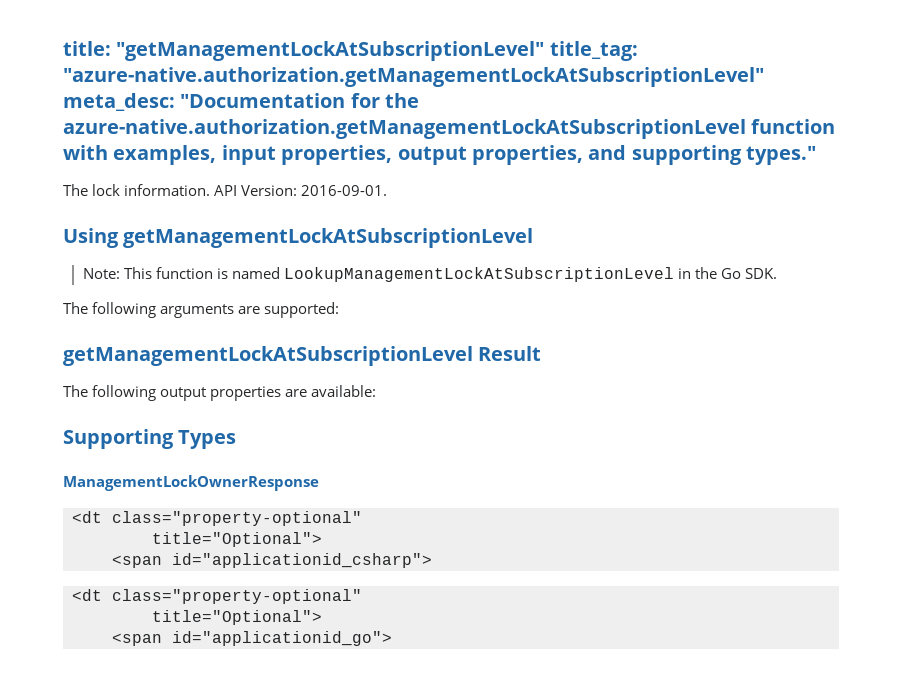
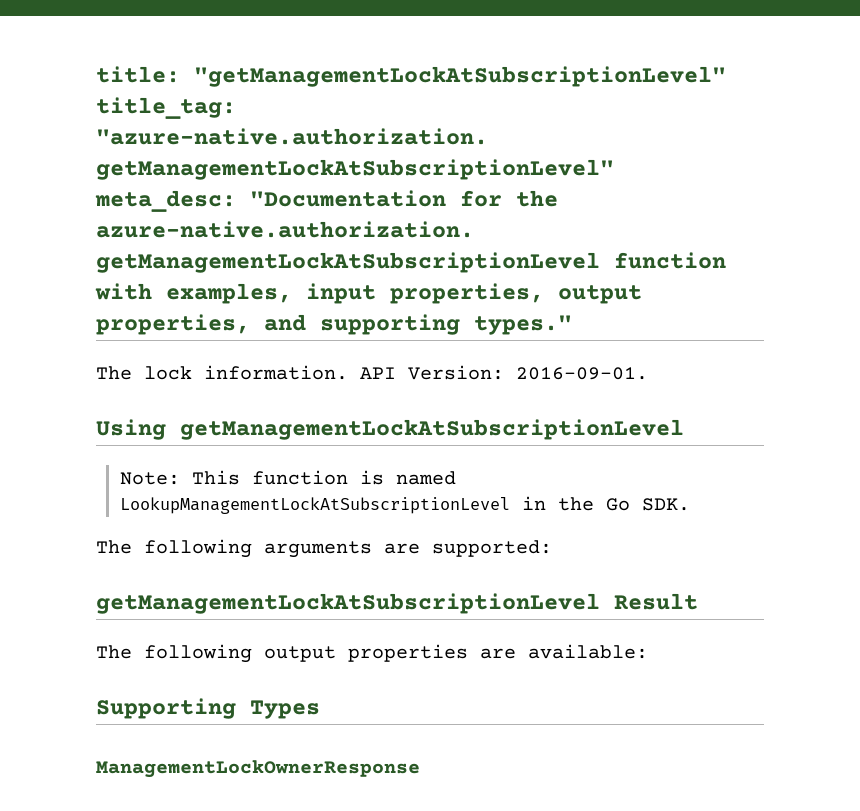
  ManagementLockOwnerResponse
- <dt class="property-optional"
- title="Optional">
- <span id="applicationid_csharp">
- <dt class="property-optional"
- title="Optional">
- <span id="applicationid_go">

